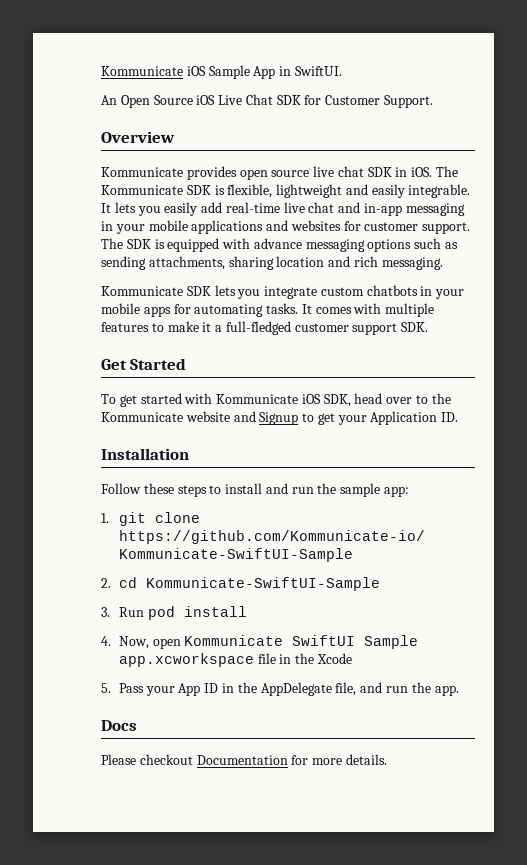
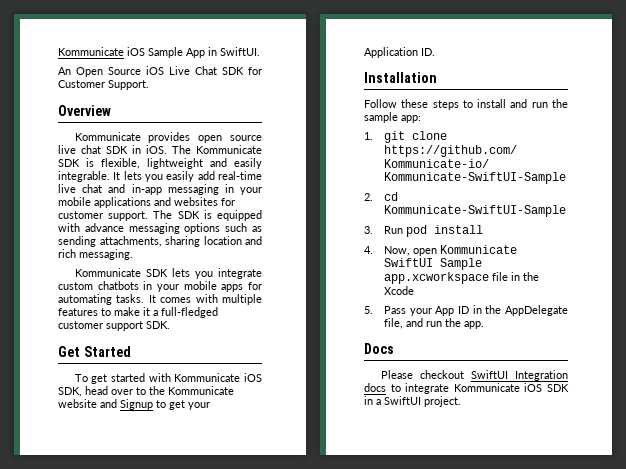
- Please checkout Documentation for more details.
+ Please checkout SwiftUI Integration docs to integrate Kommunicate iOS SDK in a SwiftUI project.

